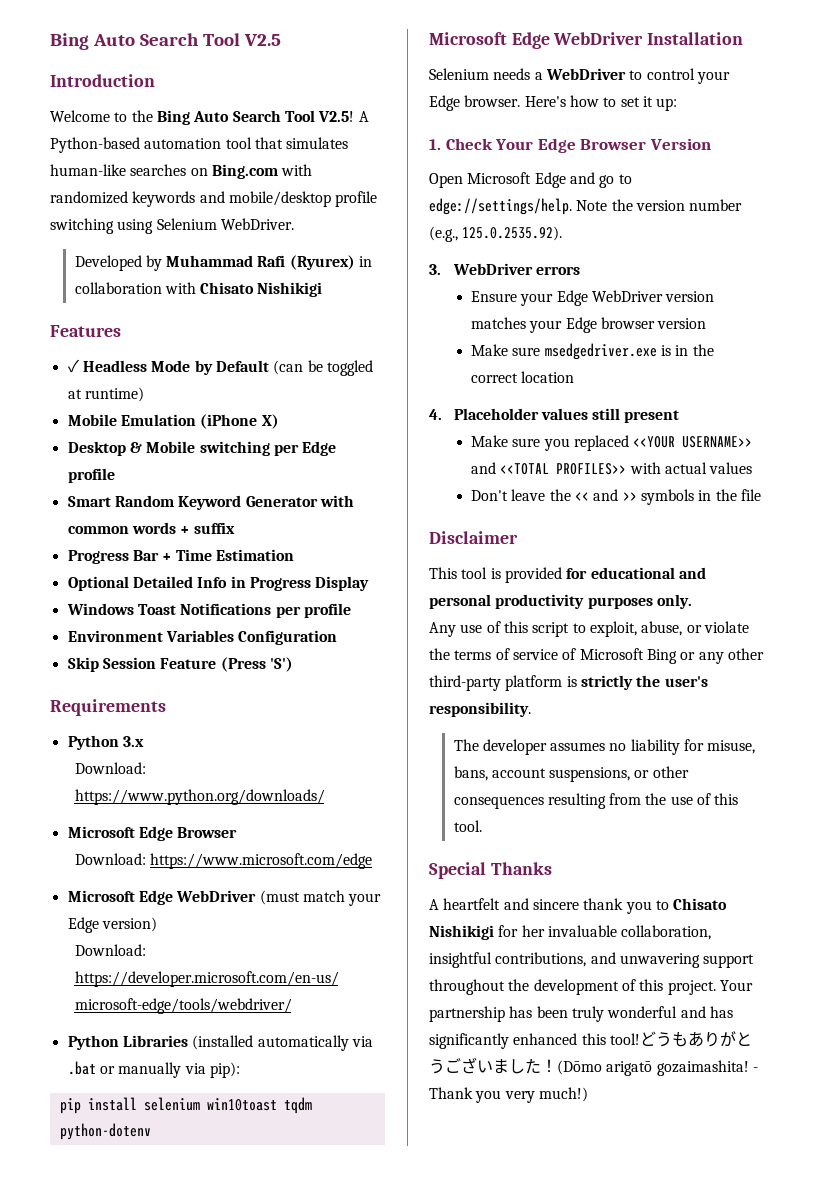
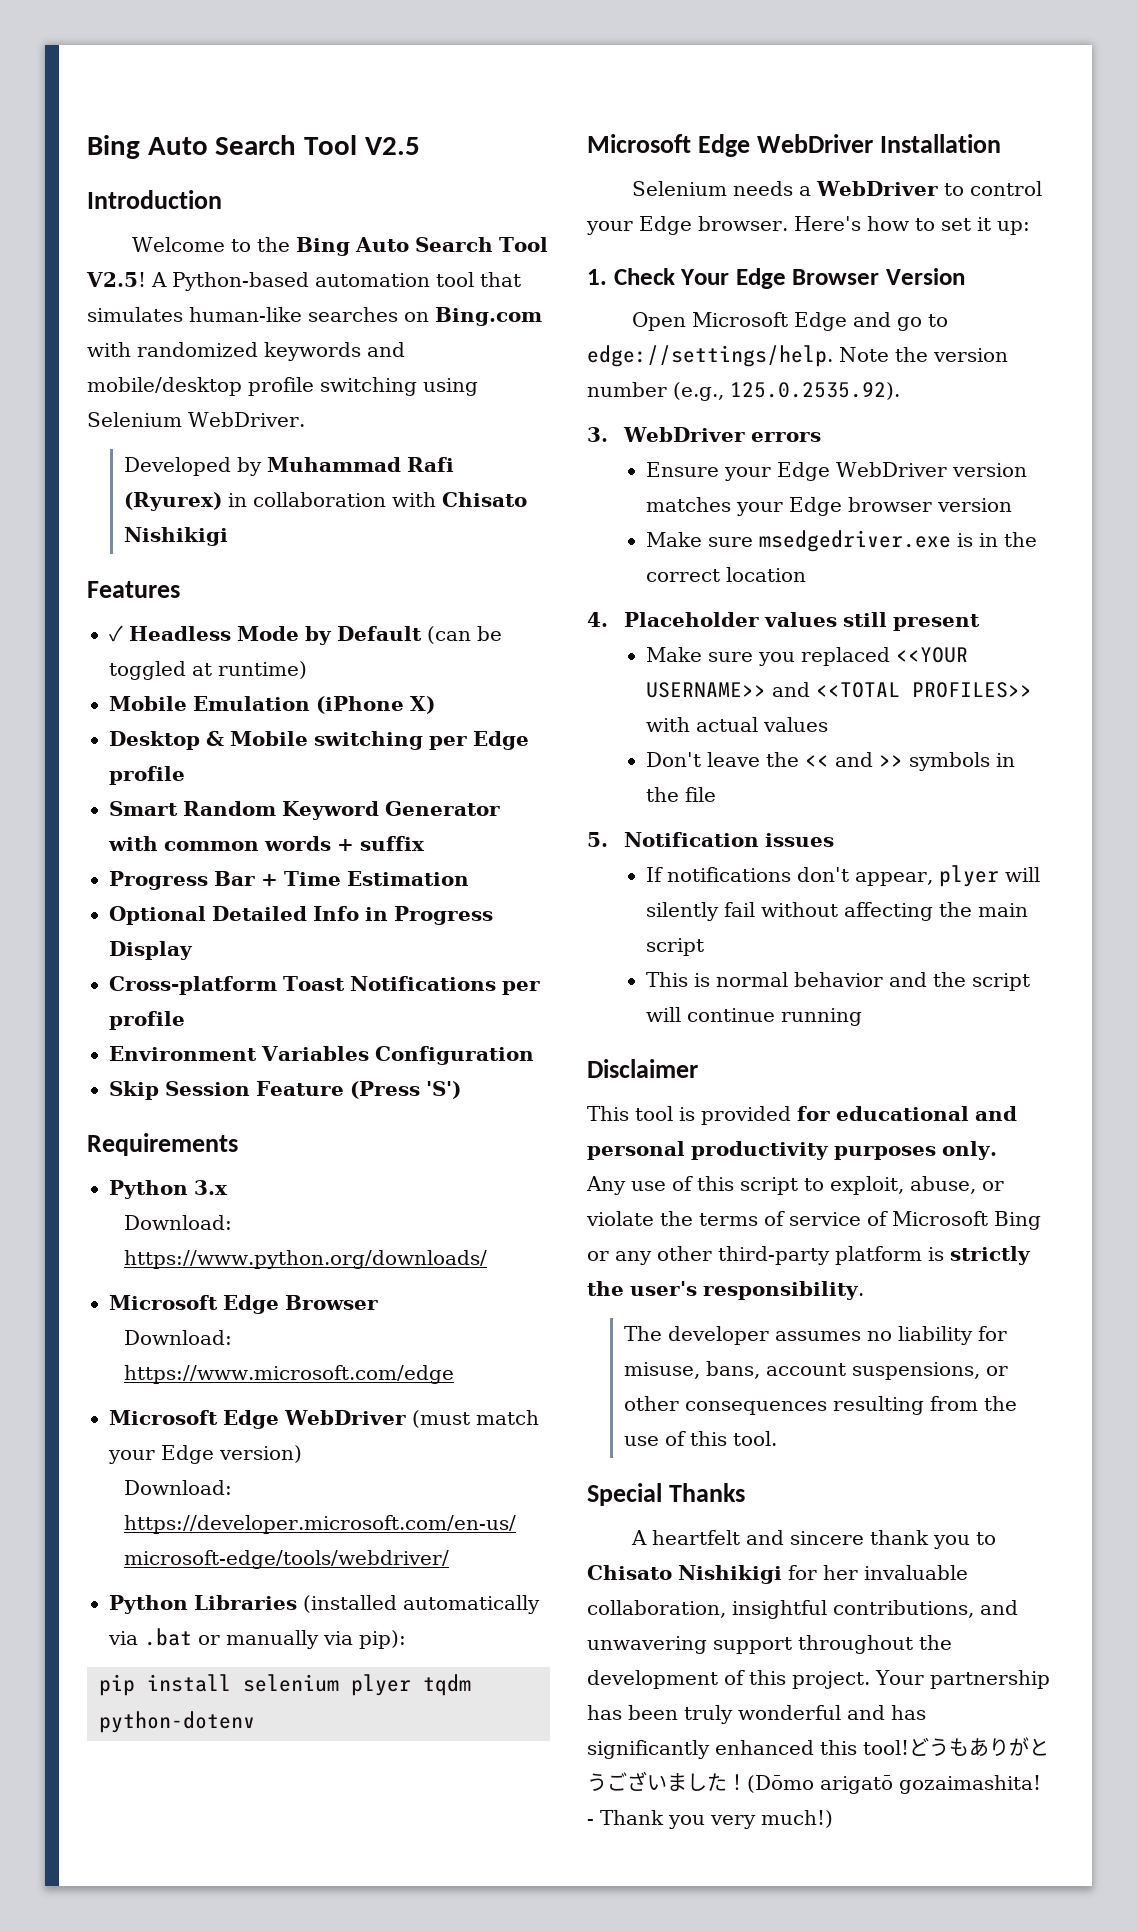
- Windows Toast Notifications per profile
+ Cross-platform Toast Notifications per profile
- pip install selenium win10toast tqdm python-dotenv
+ pip install selenium plyer tqdm python-dotenv
+ 5. Notification issues
+ If notifications don't appear, plyer will silently fail without affecting the main script
+ This is normal behavior and the script will continue running

